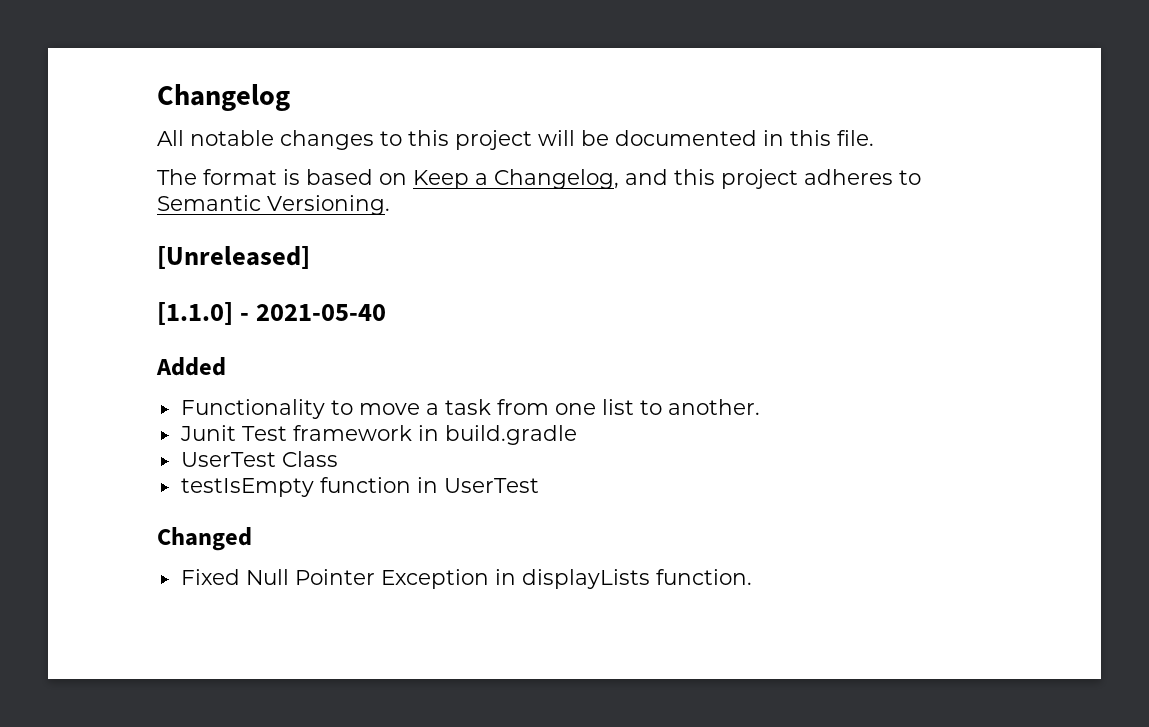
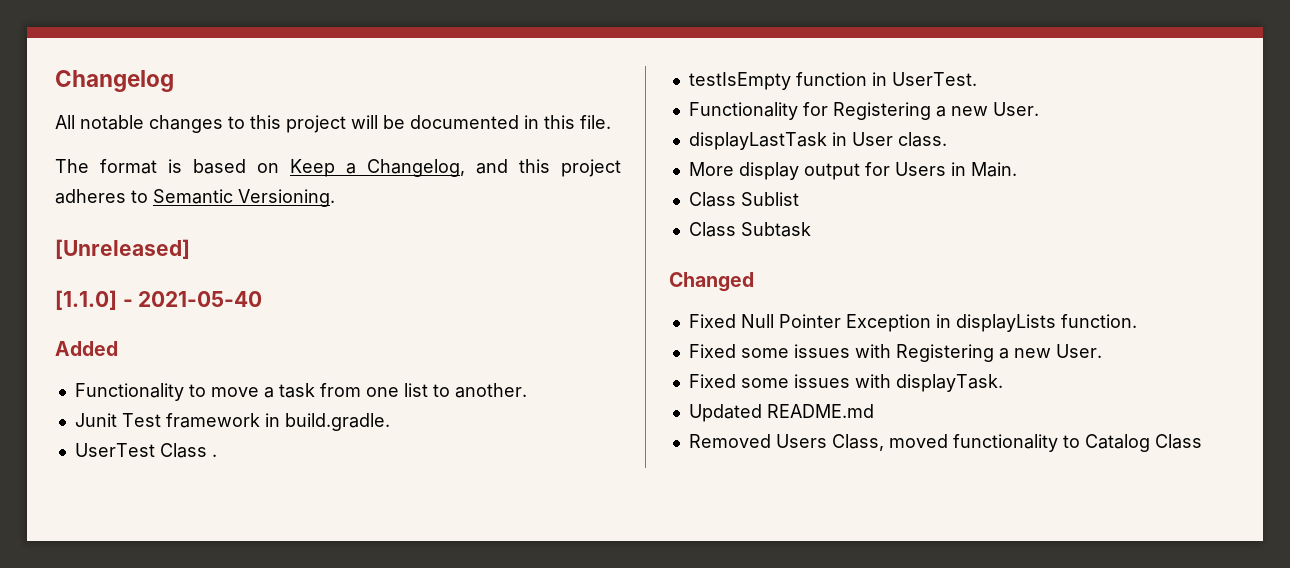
- Junit Test framework in build.gradle
+ Junit Test framework in build.gradle.
- UserTest Class
+ UserTest Class .
- testIsEmpty function in UserTest
+ testIsEmpty function in UserTest.
+ Functionality for Registering a new User.
+ displayLastTask in User class.
+ More display output for Users in Main.
+ Class Sublist
+ Class Subtask
+ Fixed some issues with Registering a new User.
+ Fixed some issues with displayTask.
+ Updated README.md
+ Removed Users Class, moved functionality to Catalog Class

